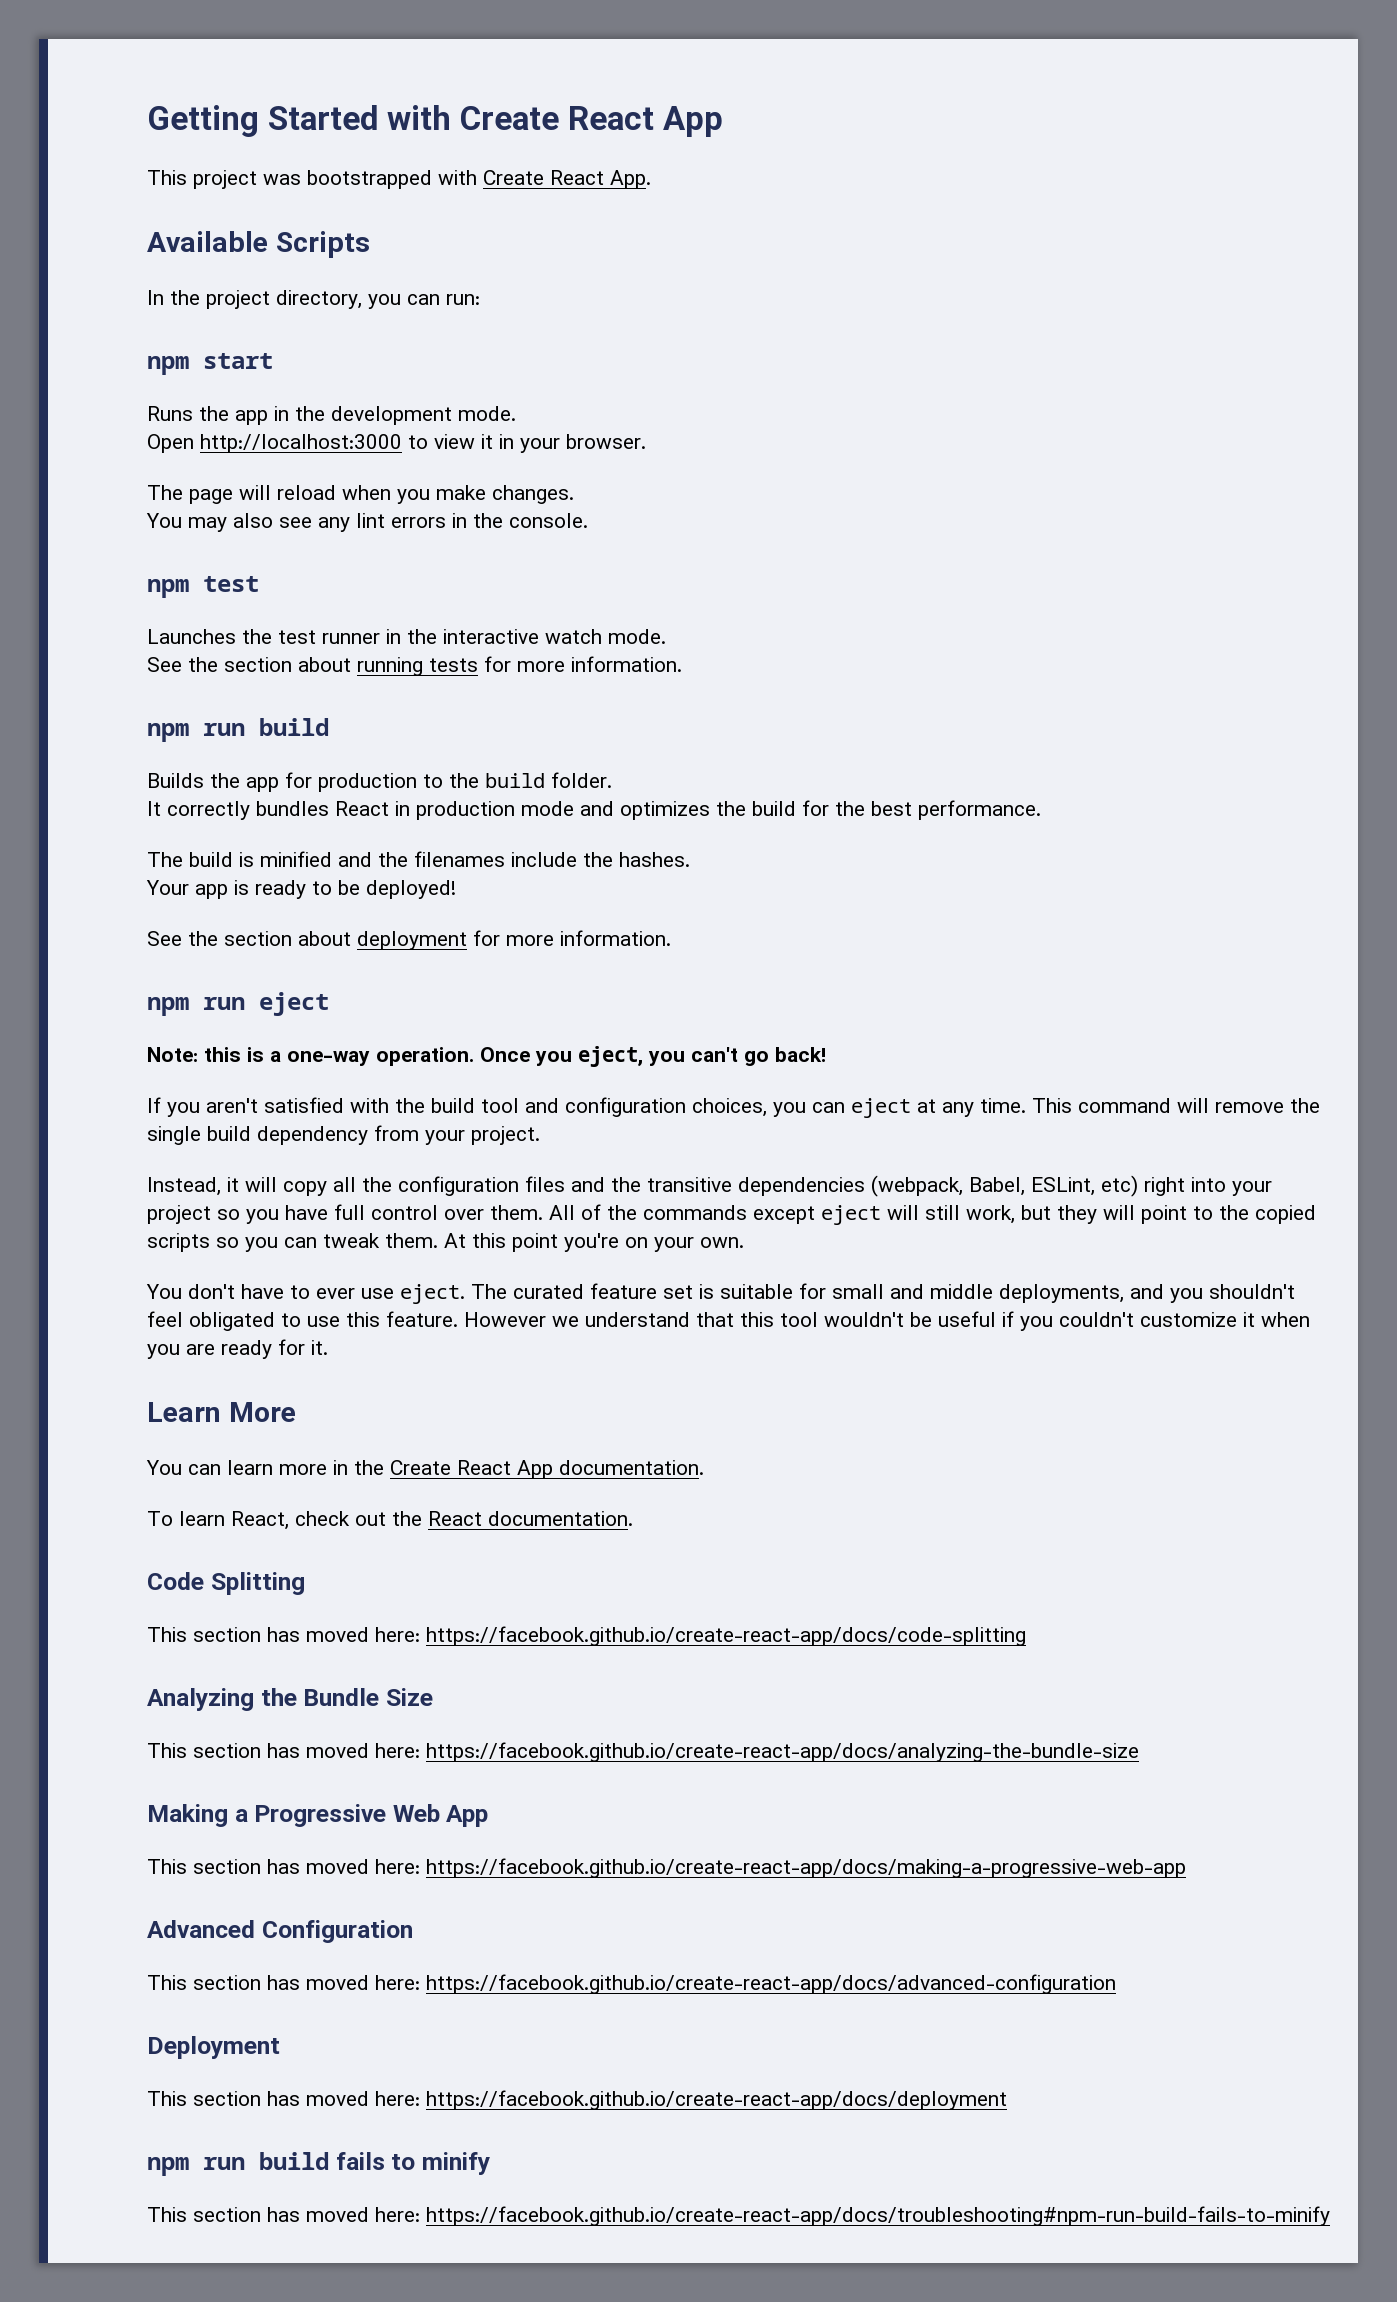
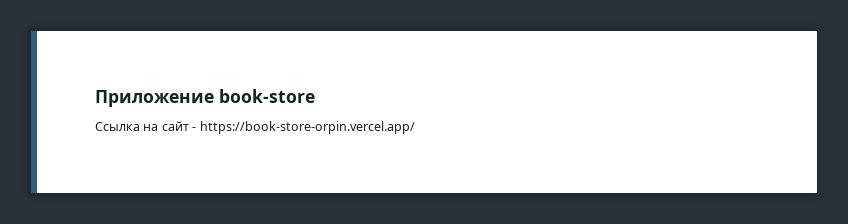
- Getting Started with Create React App
- This project was bootstrapped with Create React App.
- Available Scripts
- In the project directory, you can run:
- npm start
- Runs the app in the development mode.
- Open http://localhost:3000 to view it in your browser.
- The page will reload when you make changes.
- You may also see any lint errors in the console.
- npm test
- Launches the test runner in the interactive watch mode.
- See the section about running tests for more information.
- npm run build
- Builds the app for production to the build folder.
- It correctly bundles React in production mode and optimizes the build for the best performance.
- The build is minified and the filenames include the hashes.
- Your app is ready to be deployed!
- See the section about deployment for more information.
- npm run eject
- Note: this is a one-way operation. Once you eject, you can't go back!
- If you aren't satisfied with the build tool and configuration choices, you can eject at any time. This command will remove the single build dependency from your project.
- Instead, it will copy all the configuration files and the transitive dependencies (webpack, Babel, ESLint, etc) right into your project so you have full control over them. All of the commands except eject will still work, but they will point to the copied scripts so you can tweak them. At this point you're on your own.
- You don't have to ever use eject. The curated feature set is suitable for small and middle deployments, and you shouldn't feel obligated to use this feature. However we understand that this tool wouldn't be useful if you couldn't customize it when you are ready for it.
- Learn More
- You can learn more in the Create React App documentation.
- To learn React, check out the React documentation.
- Code Splitting
- This section has moved here: https://facebook.github.io/create-react-app/docs/code-splitting
- Analyzing the Bundle Size
- This section has moved here: https://facebook.github.io/create-react-app/docs/analyzing-the-bundle-size
- Making a Progressive Web App
- This section has moved here: https://facebook.github.io/create-react-app/docs/making-a-progressive-web-app
- Advanced Configuration
- This section has moved here: https://facebook.github.io/create-react-app/docs/advanced-configuration
- Deployment
- This section has moved here: https://facebook.github.io/create-react-app/docs/deployment
- npm run build fails to minify
- This section has moved here: https://facebook.github.io/create-react-app/docs/troubleshooting#npm-run-build-fails-to-minify
+ Приложение book-store
+ Ссылка на сайт - https://book-store-orpin.vercel.app/

